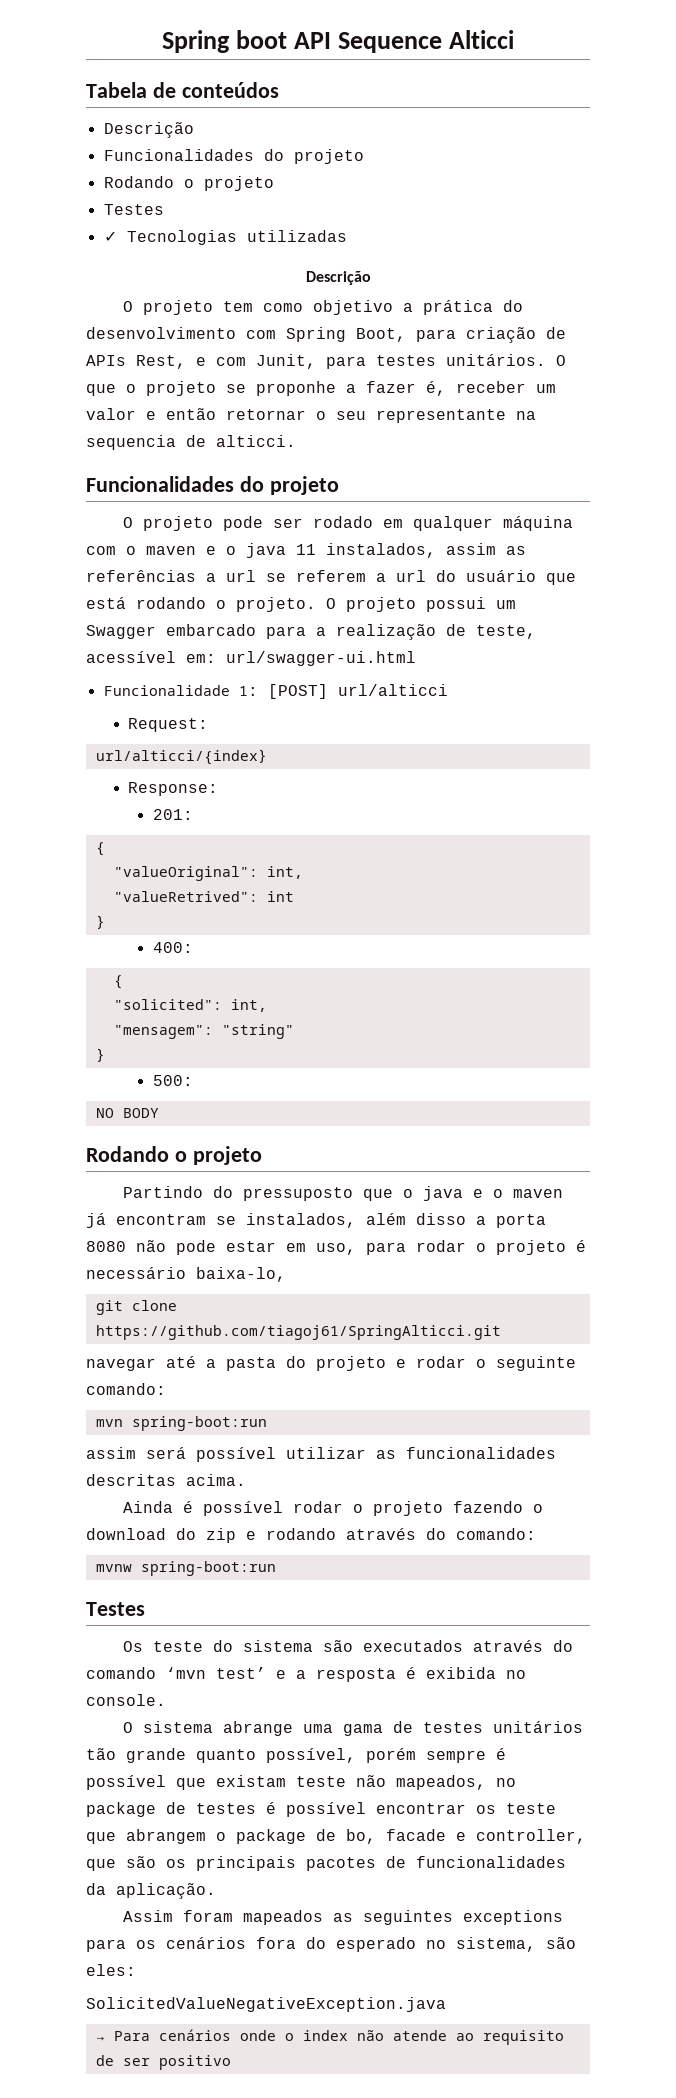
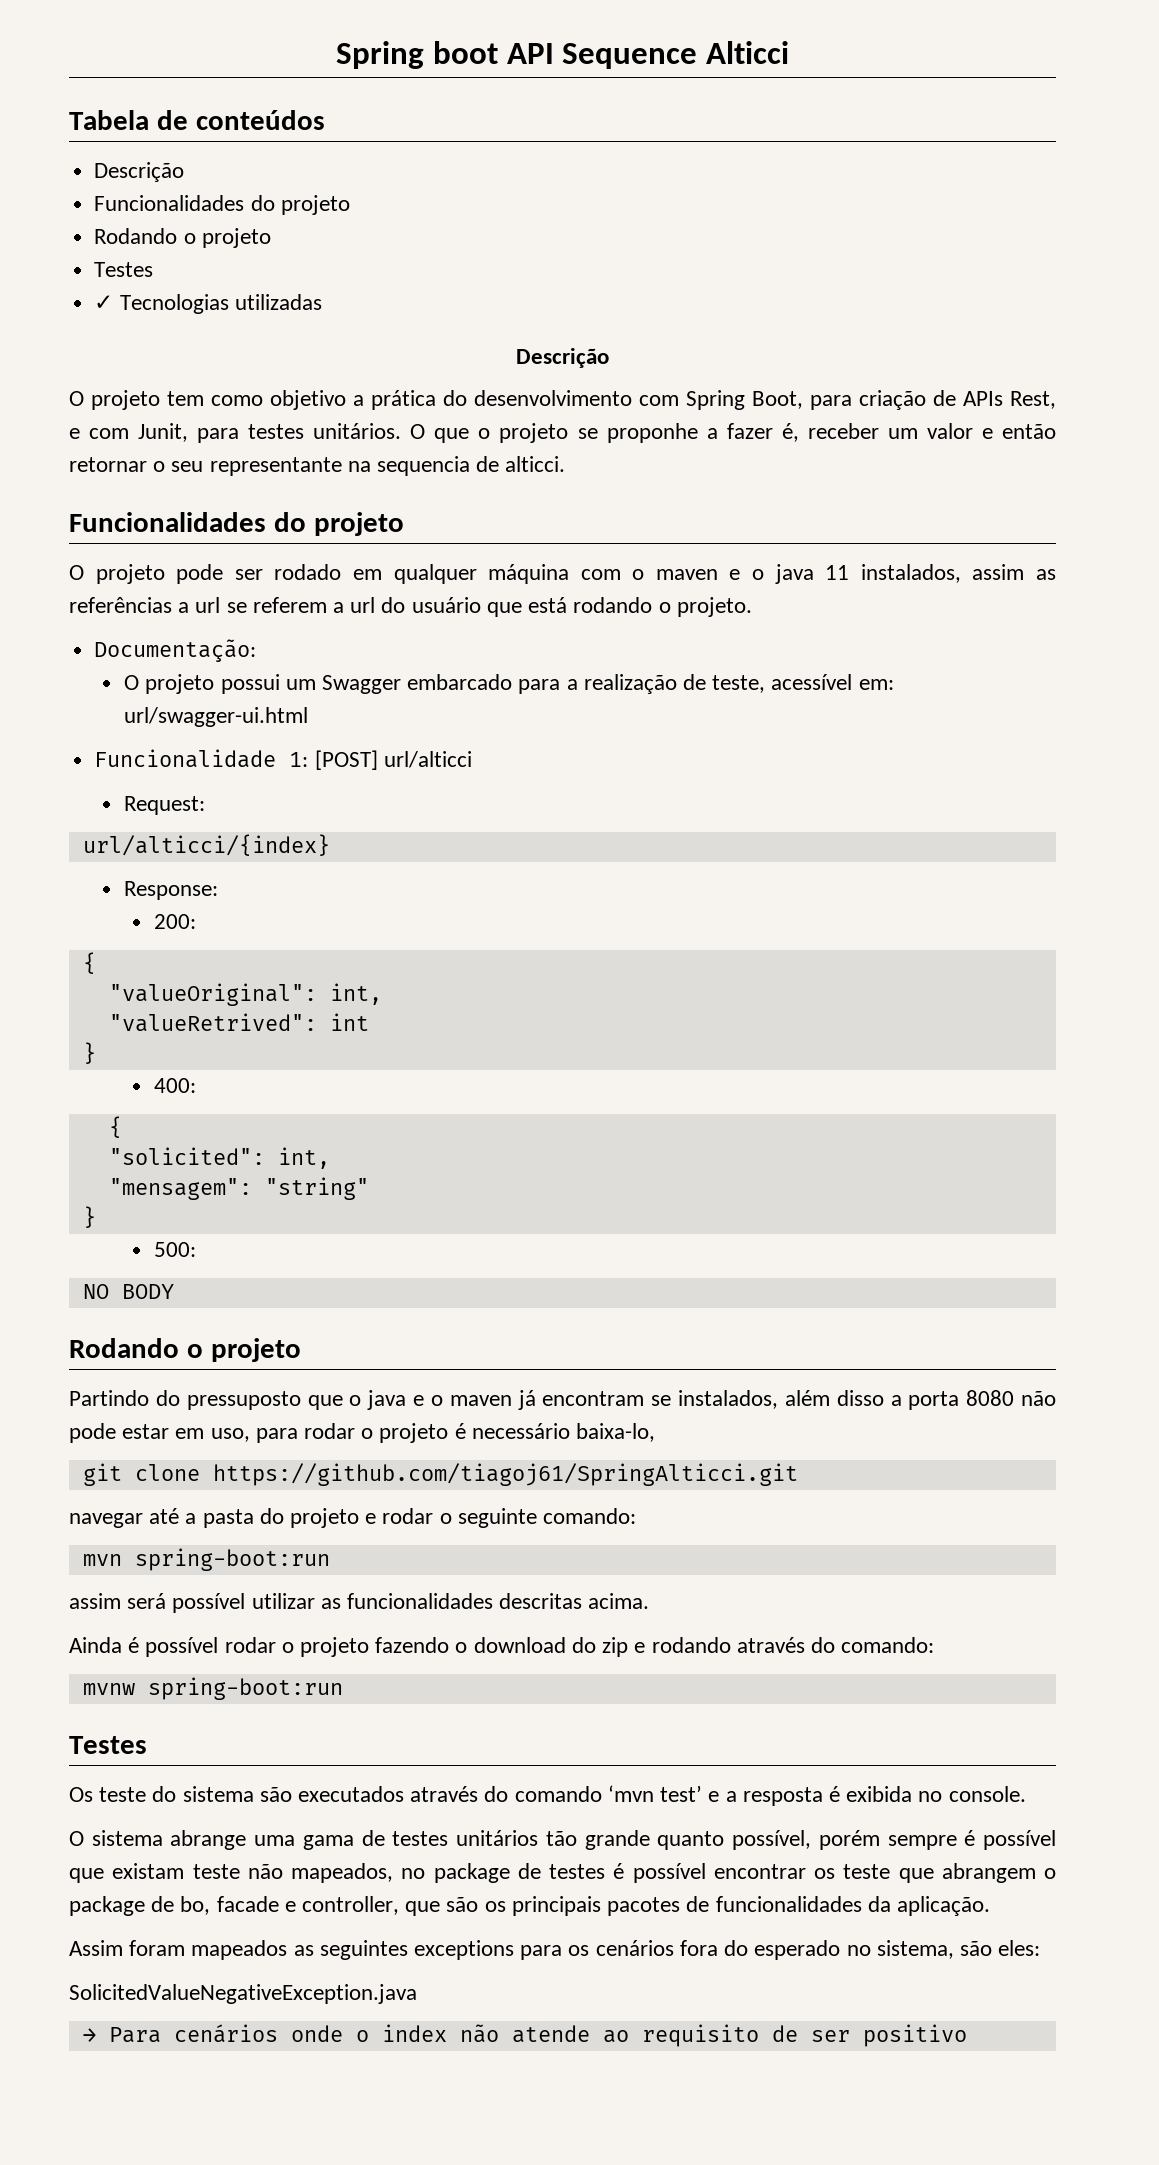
- O projeto pode ser rodado em qualquer máquina com o maven e o java 11 instalados, assim as referências a url se referem a url do usuário que está rodando o projeto. O projeto possui um Swagger embarcado para a realização de teste, acessível em: url/swagger-ui.html
+ O projeto pode ser rodado em qualquer máquina com o maven e o java 11 instalados, assim as referências a url se referem a url do usuário que está rodando o projeto.
+ Documentação:
+ O projeto possui um Swagger embarcado para a realização de teste, acessível em: url/swagger-ui.html
- 201:
+ 200:

